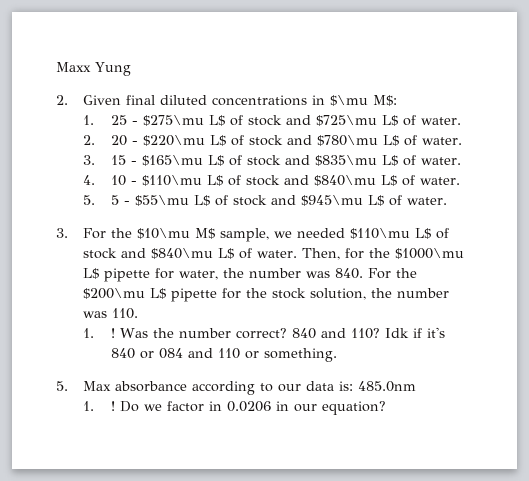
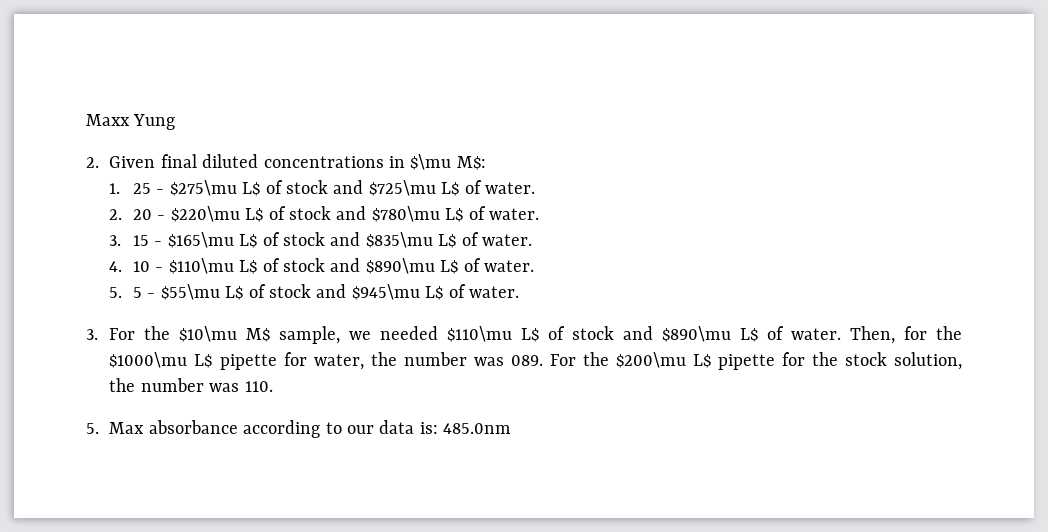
- 4. 10 - $110\mu L$ of stock and $840\mu L$ of water.
+ 4. 10 - $110\mu L$ of stock and $890\mu L$ of water.
- 3. For the $10\mu M$ sample, we needed $110\mu L$ of stock and $840\mu L$ of water.
+ 3. For the $10\mu M$ sample, we needed $110\mu L$ of stock and $890\mu L$ of water.
- Then, for the $1000\mu L$ pipette for water, the number was 840. For the $200\mu L$ pipette for the stock solution, the number was 110.
+ Then, for the $1000\mu L$ pipette for water, the number was 089. For the $200\mu L$ pipette for the stock solution, the number was 110.
- 1. ! Was the number correct? 840 and 110? Idk if it's 840 or 084 and 110 or something.
- 1. ! Do we factor in 0.0206 in our equation?

